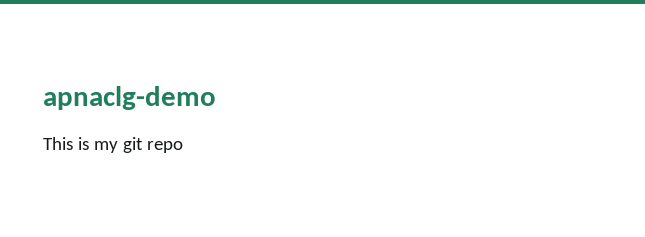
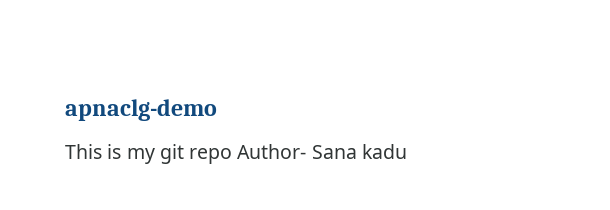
- This is my git repo
+ This is my git repo Author- Sana kadu

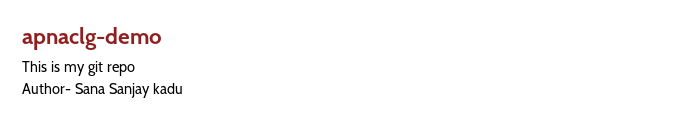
- This is my git repo Author- Sana kadu
+ This is my git repo
+ Author- Sana Sanjay kadu

